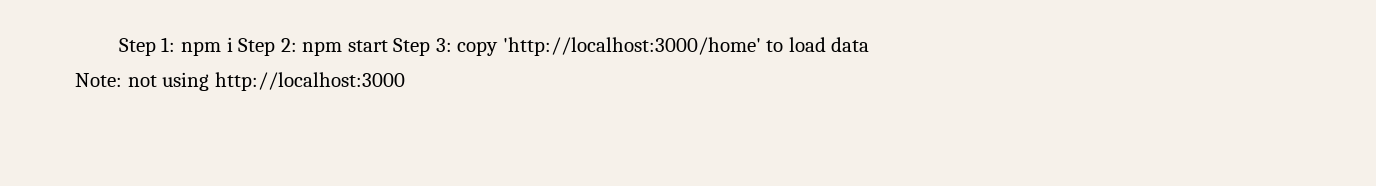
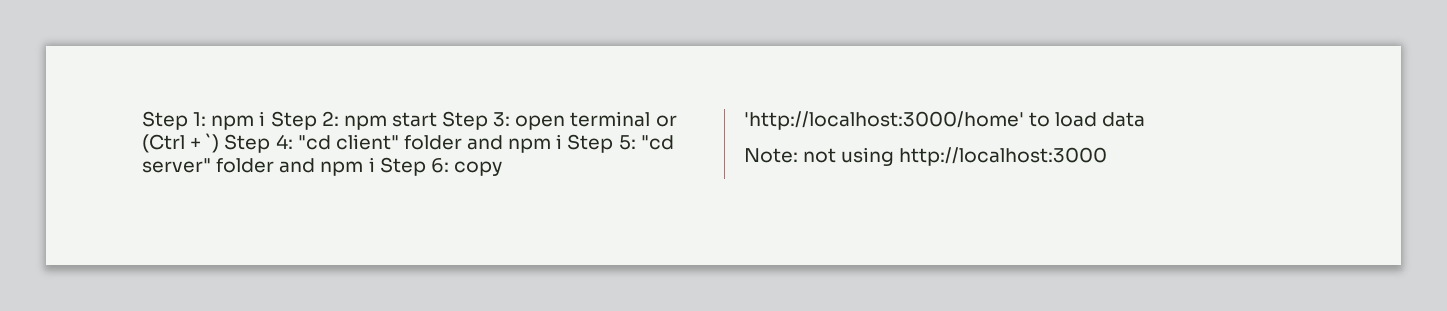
- Step 1: npm i Step 2: npm start Step 3: copy 'http://localhost:3000/home' to load data
+ Step 1: npm i Step 2: npm start Step 3: open terminal or (Ctrl + `) Step 4: "cd client" folder and npm i Step 5: "cd server" folder and npm i Step 6: copy 'http://localhost:3000/home' to load data

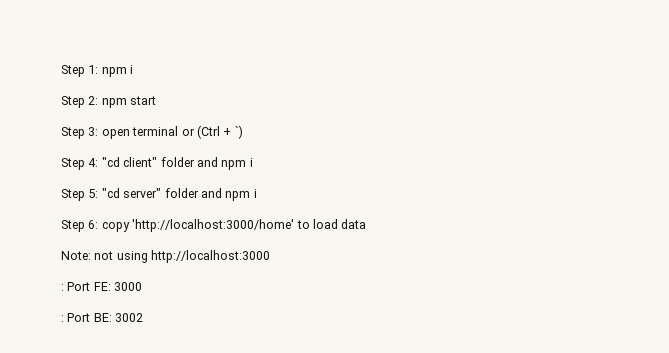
- Step 1: npm i Step 2: npm start Step 3: open terminal or (Ctrl + `) Step 4: "cd client" folder and npm i Step 5: "cd server" folder and npm i Step 6: copy 'http://localhost:3000/home' to load data
+ Step 1: npm i
+ Step 2: npm start
+ Step 3: open terminal or (Ctrl + `)
+ Step 4: "cd client" folder and npm i
+ Step 5: "cd server" folder and npm i
+ Step 6: copy 'http://localhost:3000/home' to load data
+ : Port FE: 3000
+ : Port BE: 3002

